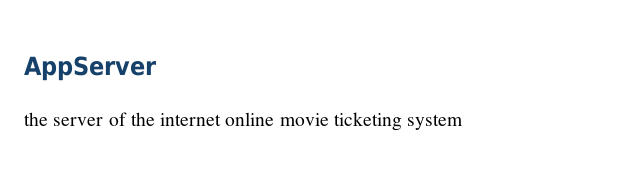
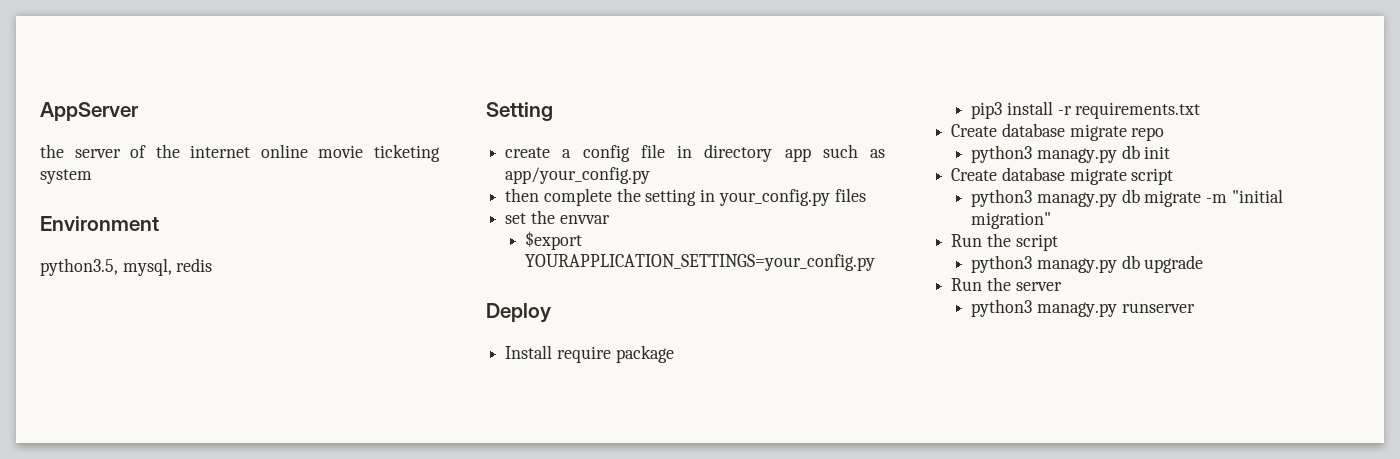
+ Environment
+ python3.5, mysql, redis
+ Setting
+ create a config file in directory app such as app/your_config.py
+ then complete the setting in your_config.py files
+ set the envvar
+ $export YOURAPPLICATION_SETTINGS=your_config.py
+ Deploy
+ Install require package
+ pip3 install -r requirements.txt
+ Create database migrate repo
+ python3 managy.py db init
+ Create database migrate script
+ python3 managy.py db migrate -m "initial migration"
+ Run the script
+ python3 managy.py db upgrade
+ Run the server
+ python3 managy.py runserver

